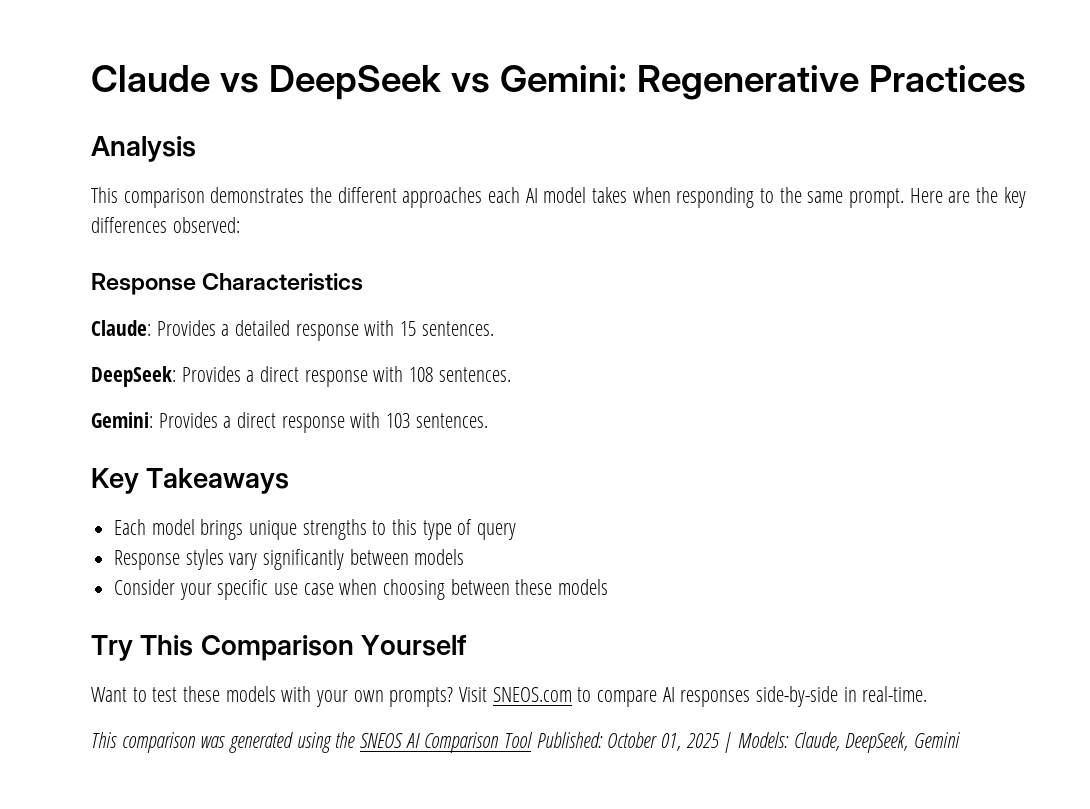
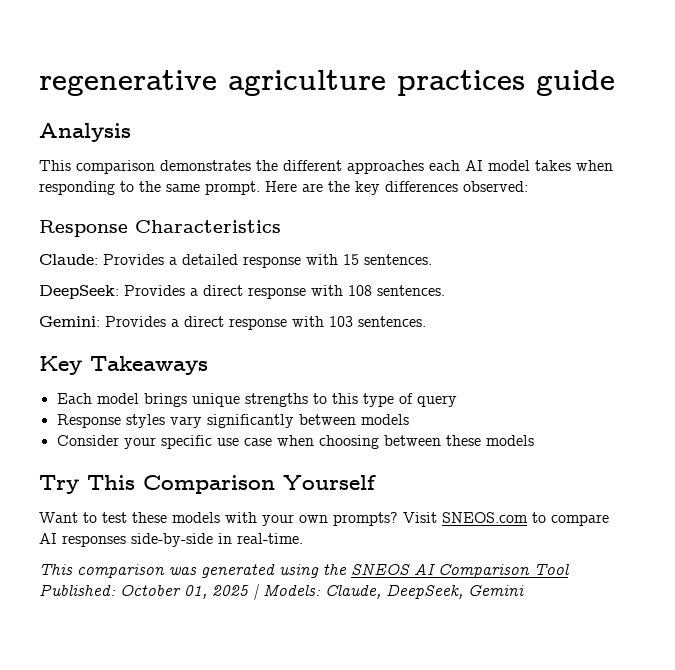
- Claude vs DeepSeek vs Gemini: Regenerative Practices
+ regenerative agriculture practices guide

